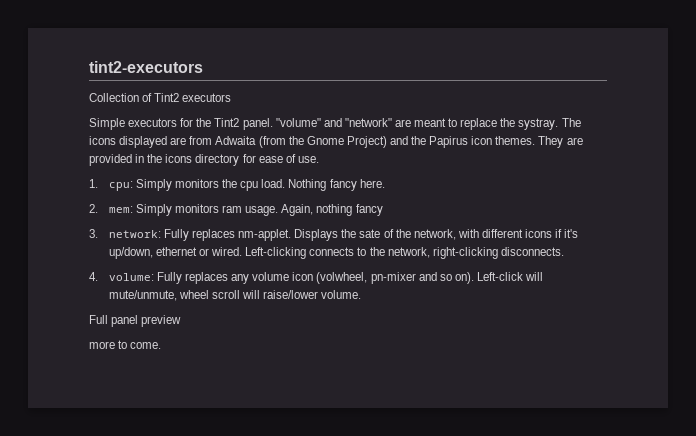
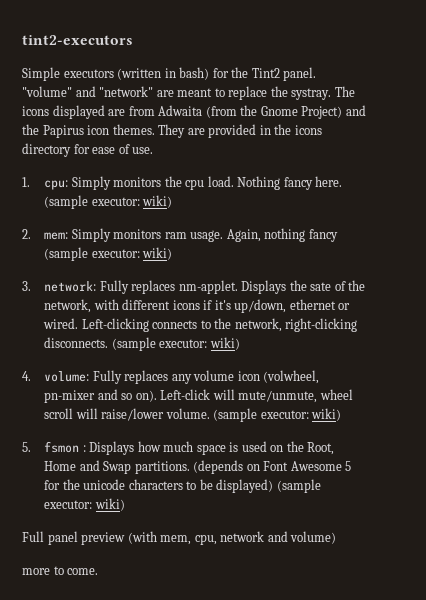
- Collection of Tint2 executors
- Simple executors for the Tint2 panel.
+ Simple executors (written in bash) for the Tint2 panel.
- Nothing fancy here.
+ Nothing fancy here. (sample executor: wiki)
- Again, nothing fancy
+ Again, nothing fancy (sample executor: wiki)
- Left-clicking connects to the network, right-clicking disconnects.
+ Left-clicking connects to the network, right-clicking disconnects. (sample executor: wiki)
- Left-click will mute/unmute, wheel scroll will raise/lower volume.
- Full panel preview
+ Left-click will mute/unmute, wheel scroll will raise/lower volume. (sample executor: wiki)
+ 5. fsmon : Displays how much space is used on the Root, Home and Swap partitions. (depends on Font Awesome 5 for the unicode characters to be displayed) (sample executor: wiki)
+ Full panel preview (with mem, cpu, network and volume)

